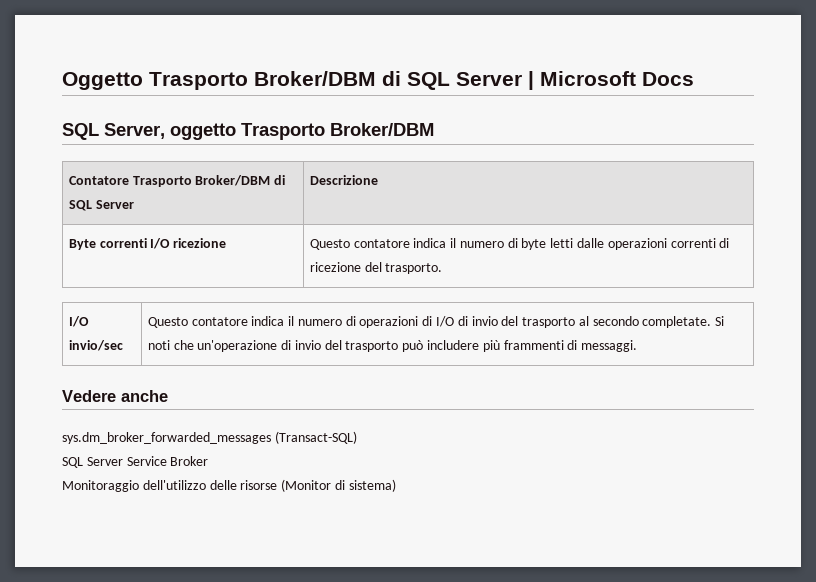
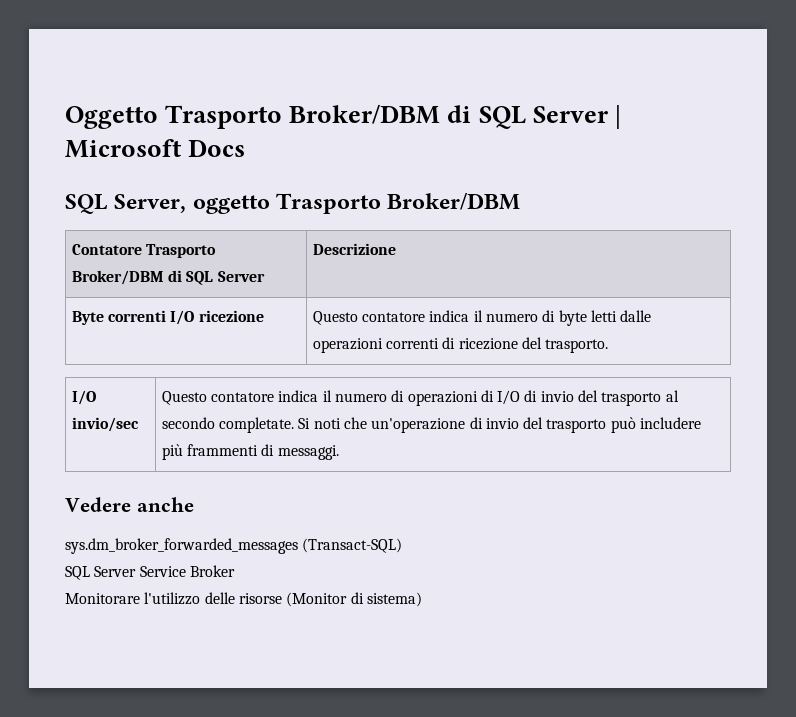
- Monitoraggio dell'utilizzo delle risorse (Monitor di sistema)
+ Monitorare l'utilizzo delle risorse (Monitor di sistema)

